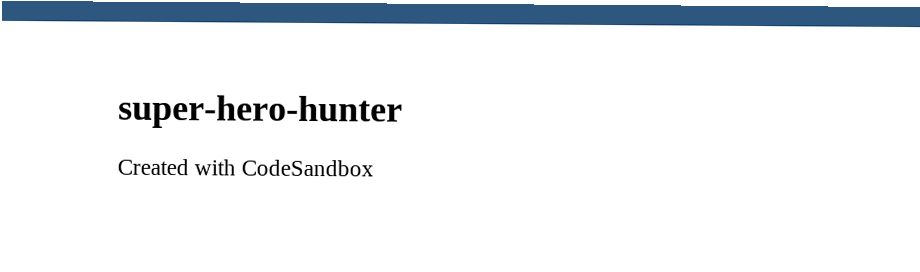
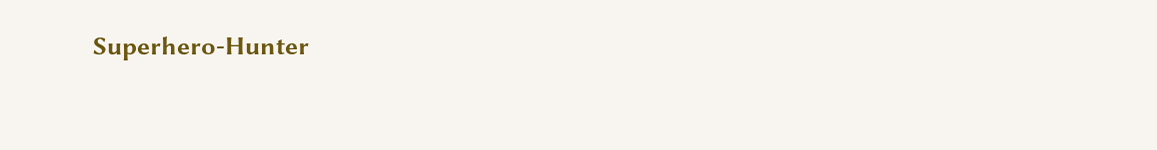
- super-hero-hunter
- Created with CodeSandbox
+ Superhero-Hunter

